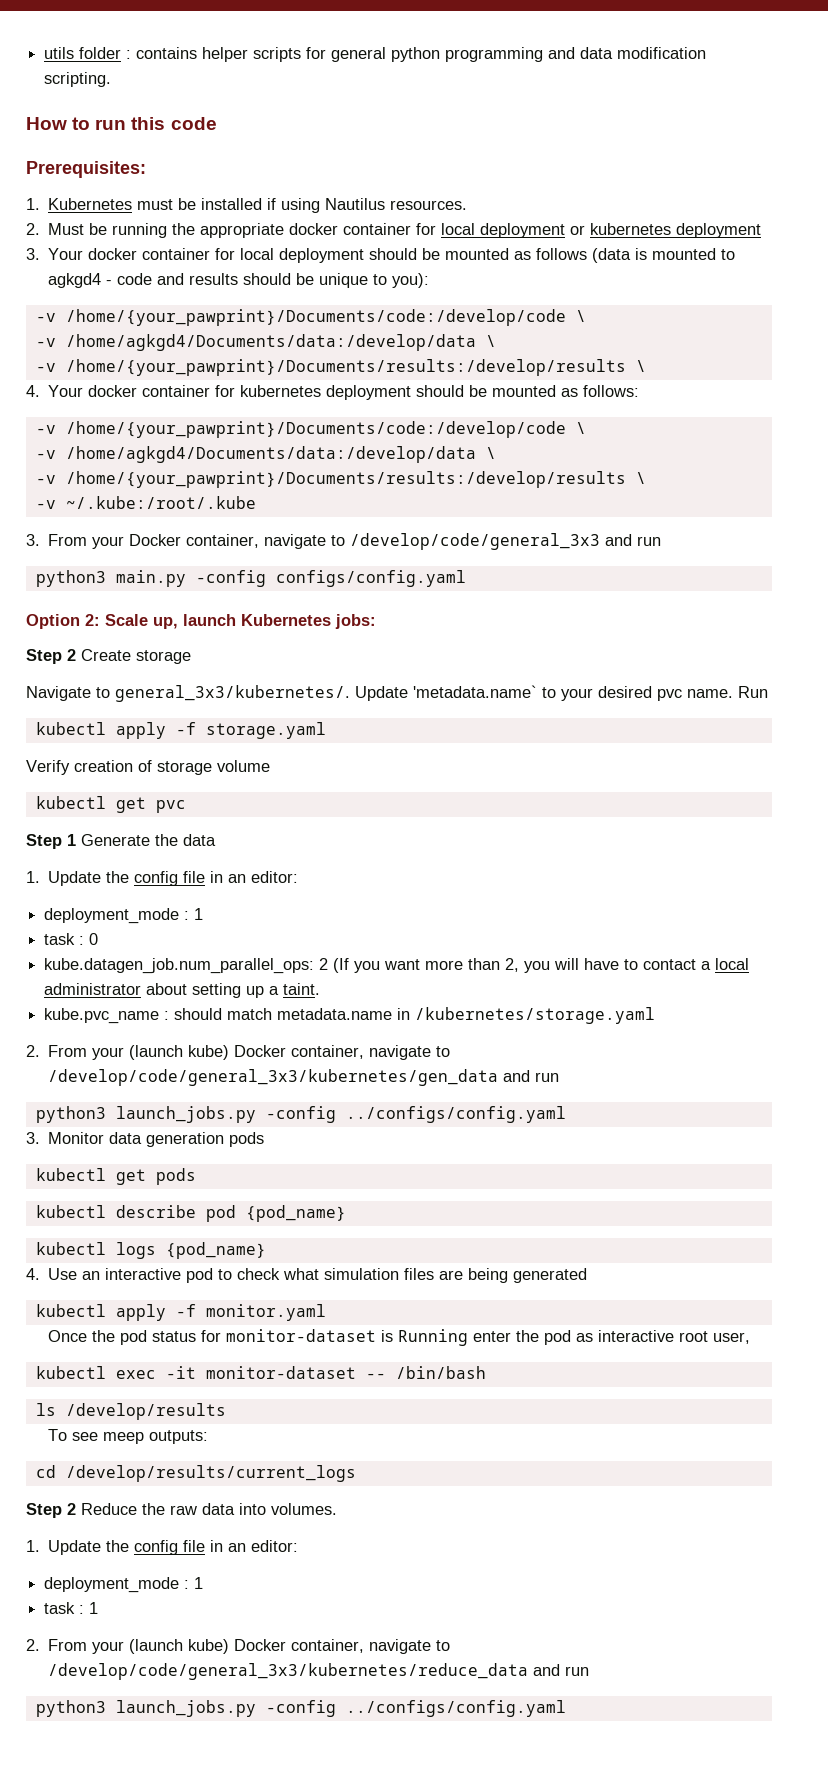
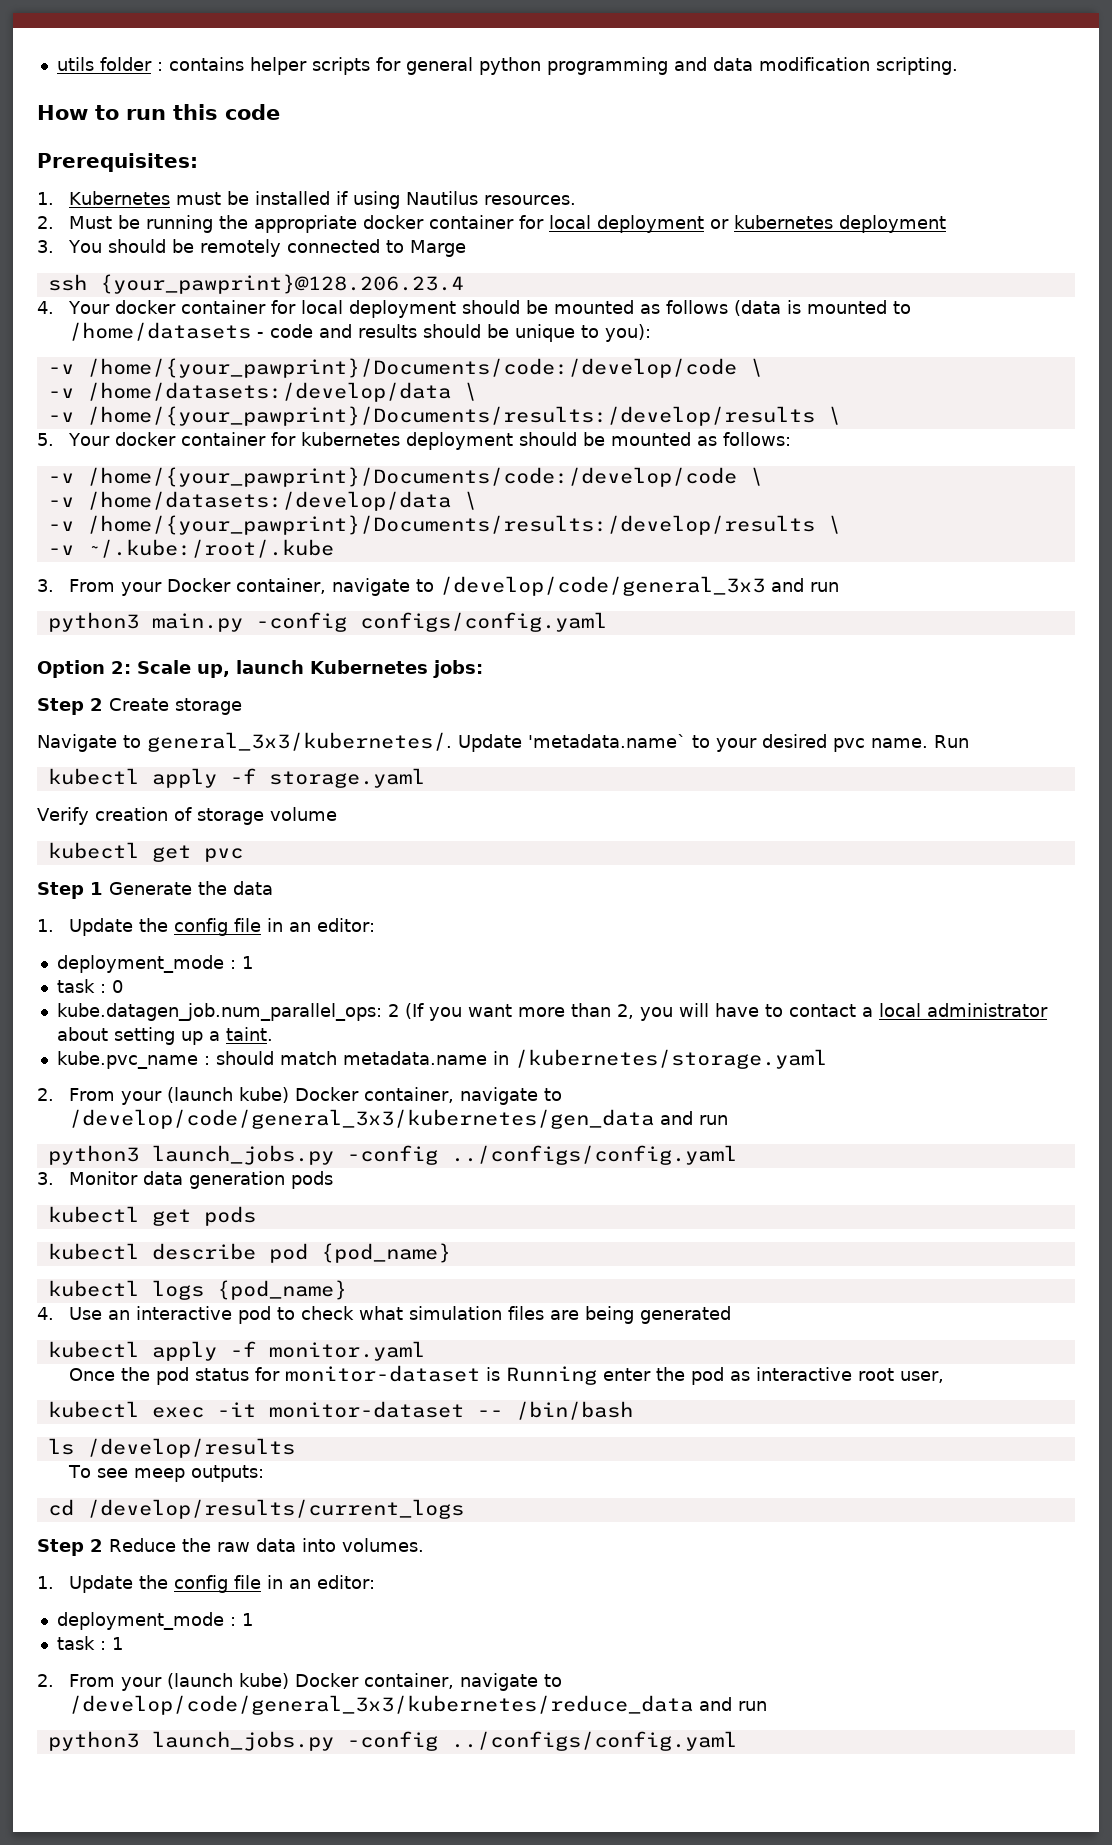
- 3. Your docker container for local deployment should be mounted as follows (data is mounted to agkgd4 - code and results should be unique to you):
+ 3. You should be remotely connected to Marge
+ ssh {your_pawprint}@128.206.23.4
+ 4. Your docker container for local deployment should be mounted as follows (data is mounted to /home/datasets - code and results should be unique to you):
  -v /home/{your_pawprint}/Documents/code:/develop/code \
- -v /home/agkgd4/Documents/data:/develop/data \
+ -v /home/datasets:/develop/data \
  -v /home/{your_pawprint}/Documents/results:/develop/results \
- 4. Your docker container for kubernetes deployment should be mounted as follows:
+ 5. Your docker container for kubernetes deployment should be mounted as follows:
  -v /home/{your_pawprint}/Documents/code:/develop/code \
- -v /home/agkgd4/Documents/data:/develop/data \
+ -v /home/datasets:/develop/data \

